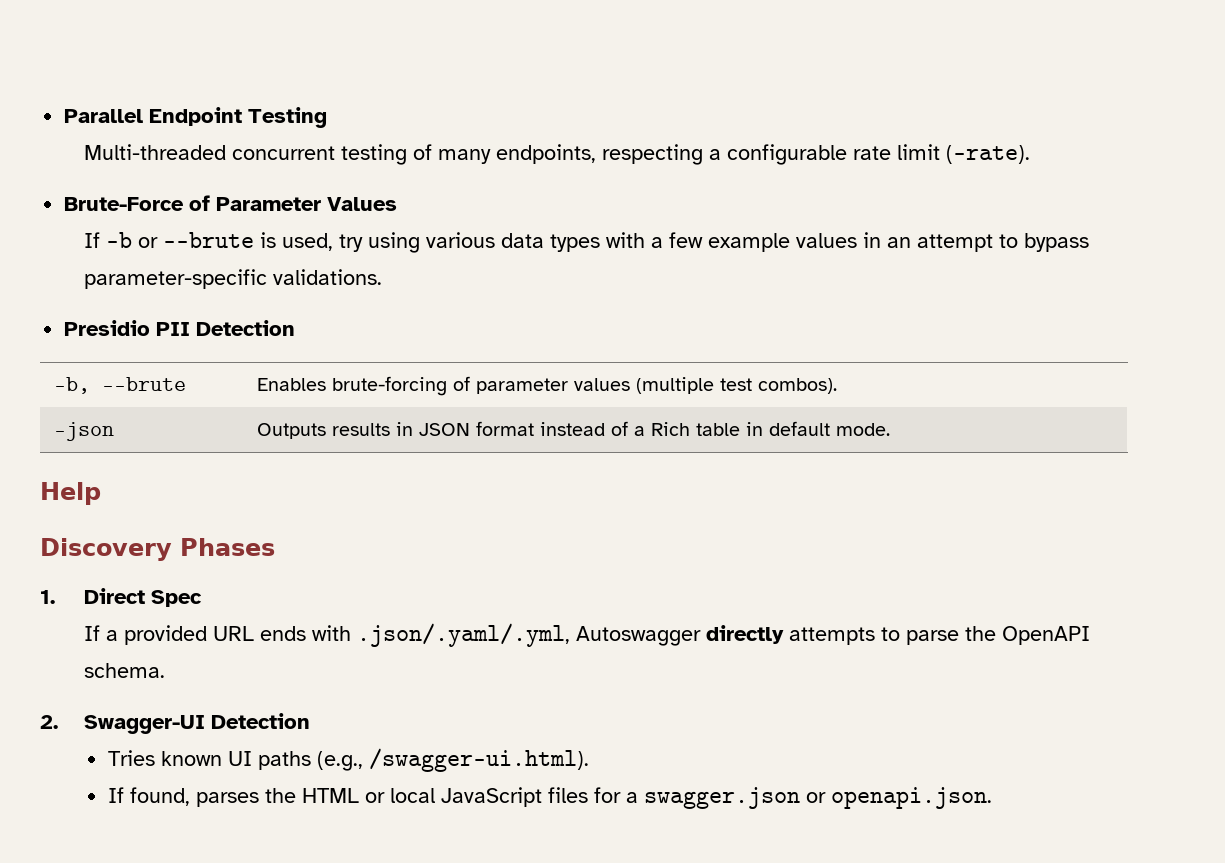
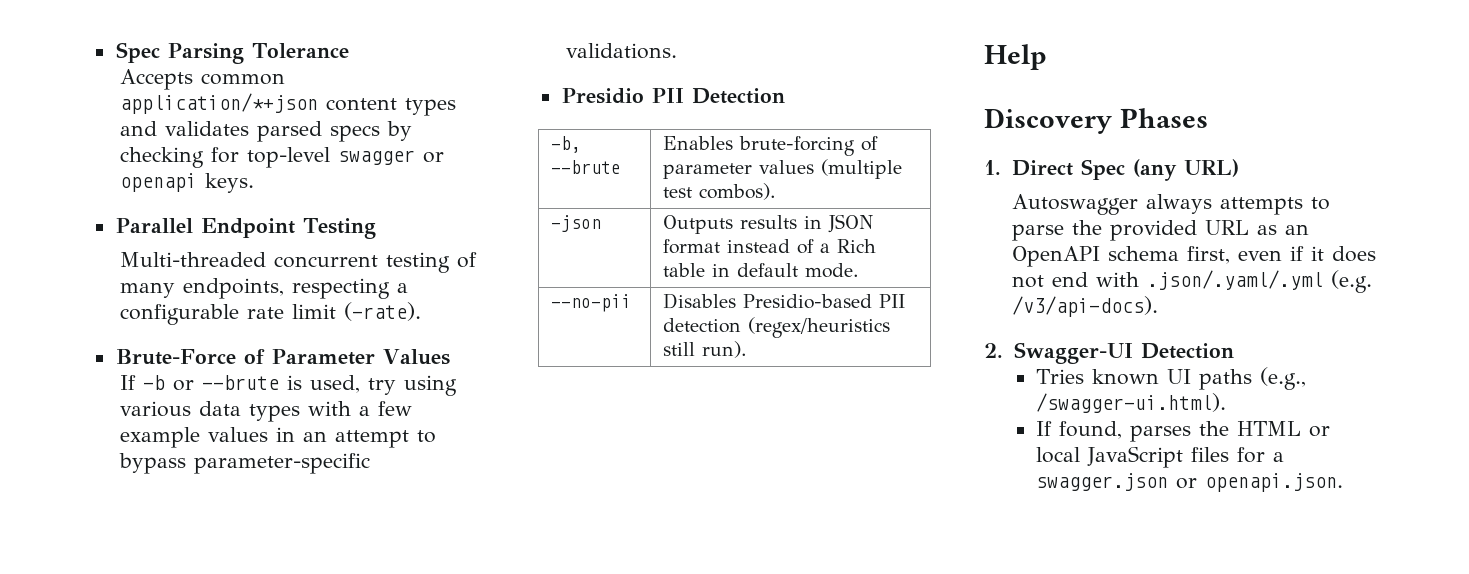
+ Spec Parsing Tolerance
+ Accepts common application/*+json content types and validates parsed specs by checking for top-level swagger or openapi keys.
+ --no-pii | Disables Presidio-based PII detection (regex/heuristics still run).
- 1. Direct Spec
- If a provided URL ends with .json/.yaml/.yml, Autoswagger directly attempts to parse the OpenAPI schema.
+ 1. Direct Spec (any URL)
+ Autoswagger always attempts to parse the provided URL as an OpenAPI schema first, even if it does not end with .json/.yaml/.yml (e.g. /v3/api-docs).

